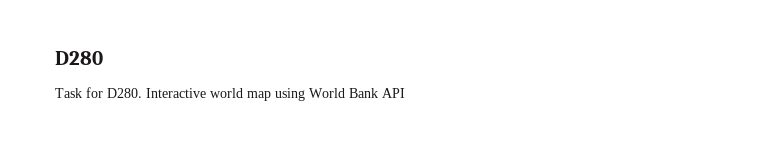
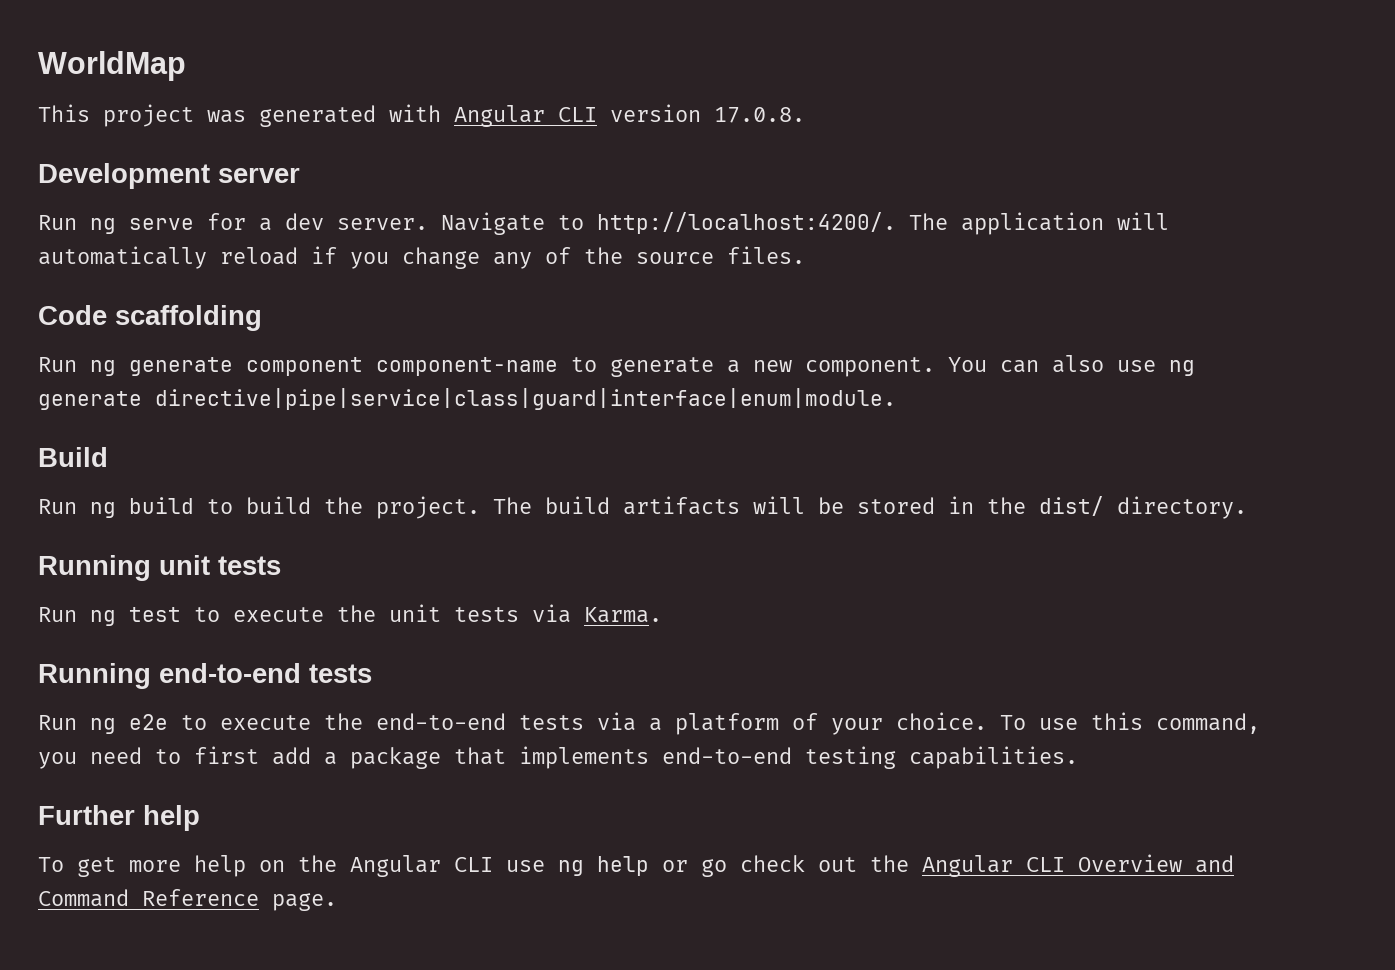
- D280
- Task for D280. Interactive world map using World Bank API
+ WorldMap
+ This project was generated with Angular CLI version 17.0.8.
+ Development server
+ Run ng serve for a dev server. Navigate to http://localhost:4200/. The application will automatically reload if you change any of the source files.
+ Code scaffolding
+ Run ng generate component component-name to generate a new component. You can also use ng generate directive|pipe|service|class|guard|interface|enum|module.
+ Build
+ Run ng build to build the project. The build artifacts will be stored in the dist/ directory.
+ Running unit tests
+ Run ng test to execute the unit tests via Karma.
+ Running end-to-end tests
+ Run ng e2e to execute the end-to-end tests via a platform of your choice. To use this command, you need to first add a package that implements end-to-end testing capabilities.
+ Further help
+ To get more help on the Angular CLI use ng help or go check out the Angular CLI Overview and Command Reference page.

